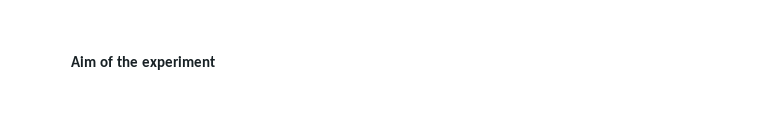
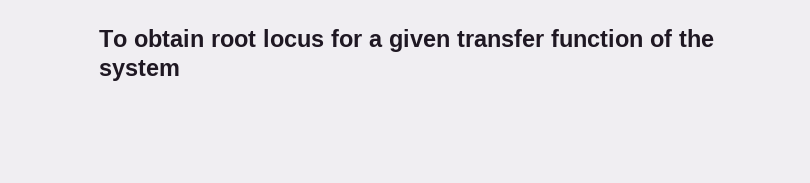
- Aim of the experiment
+ To obtain root locus for a given transfer function of the system

